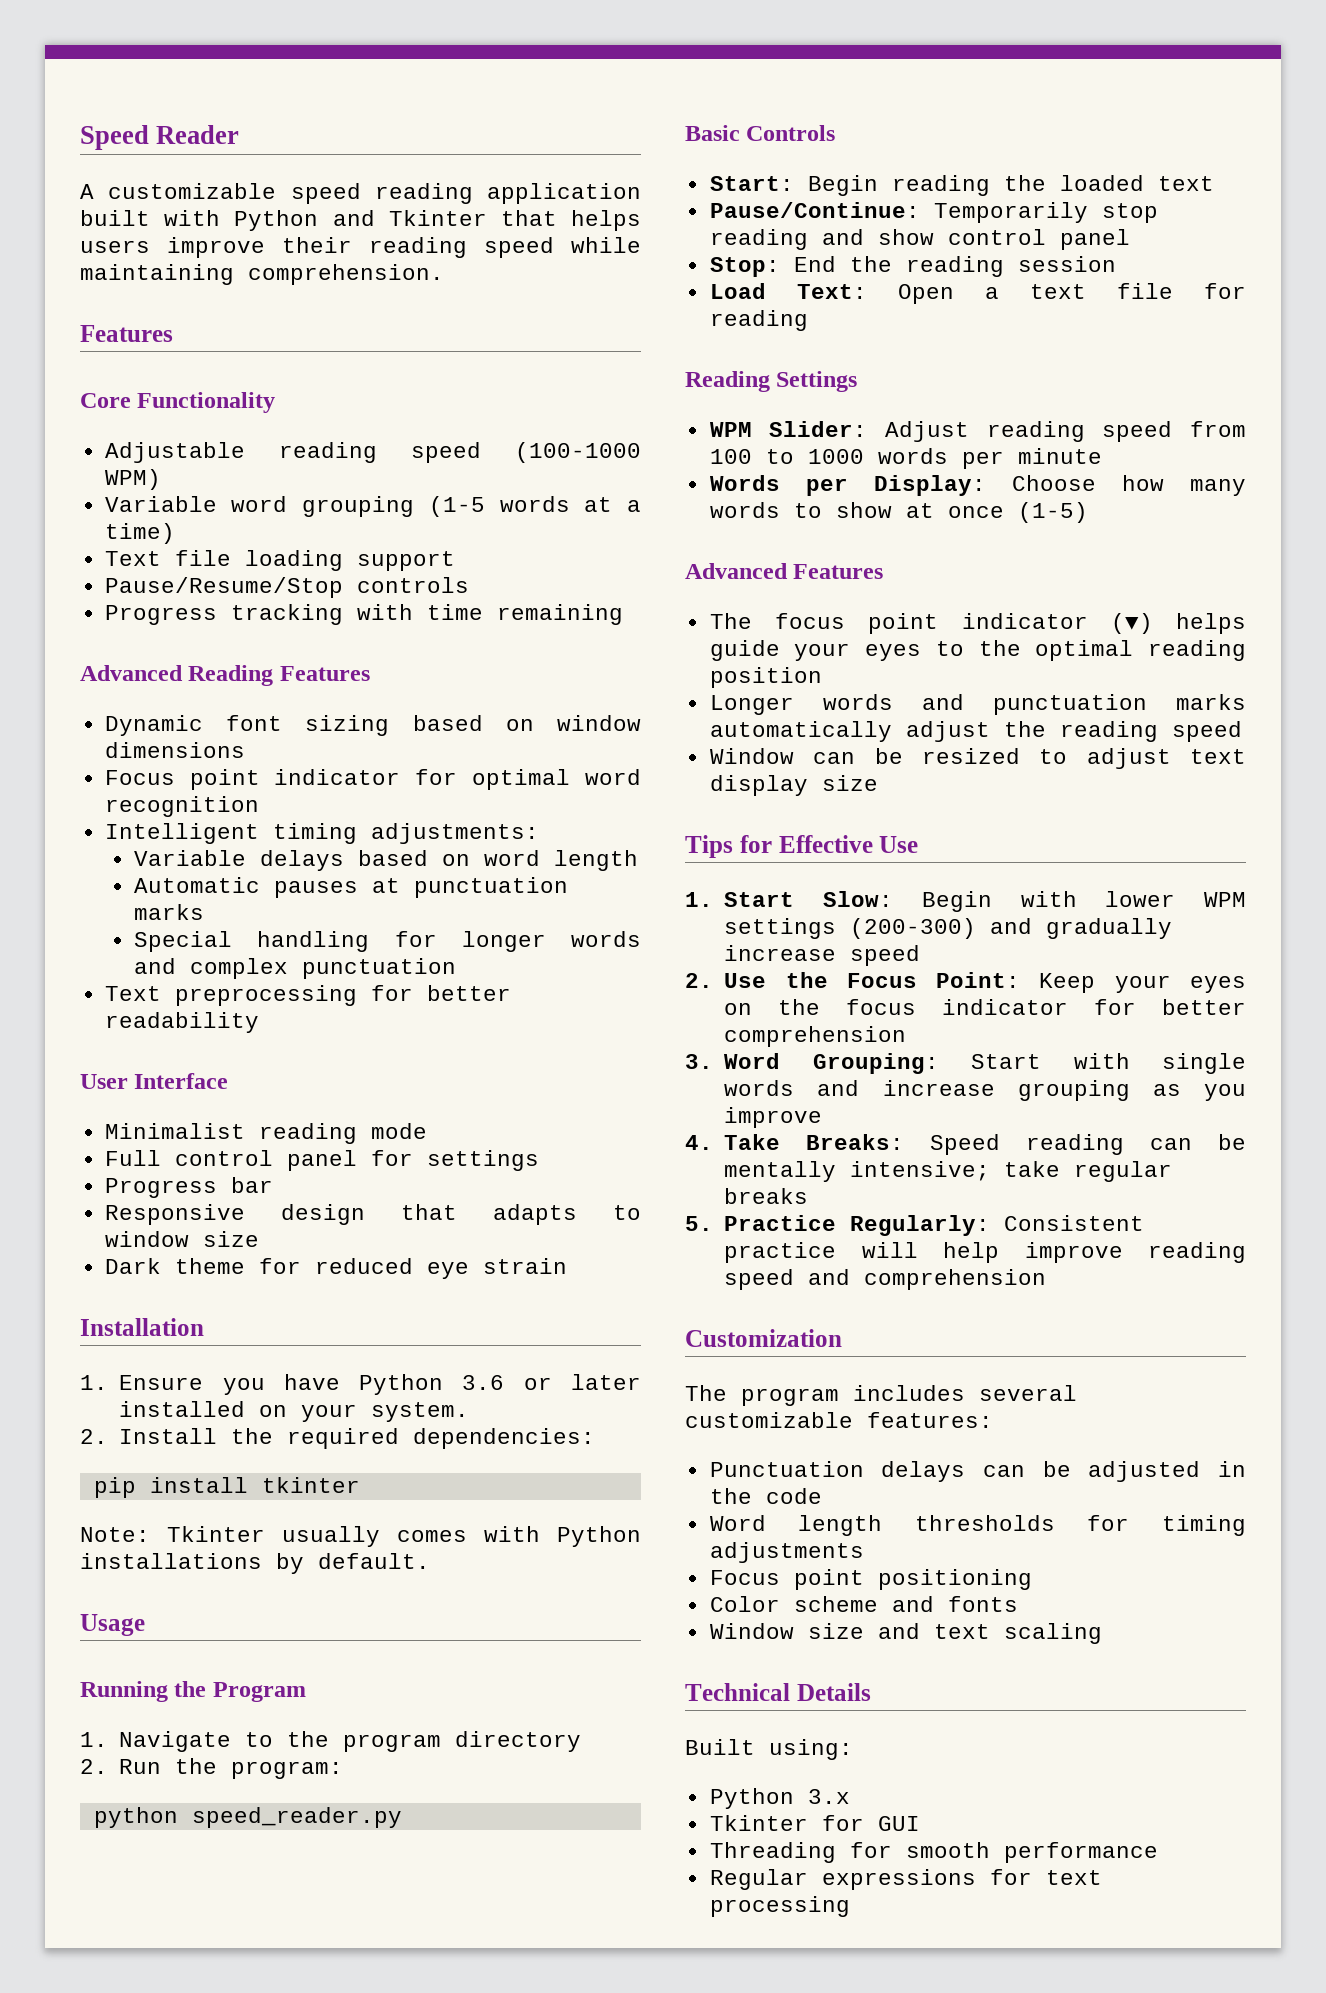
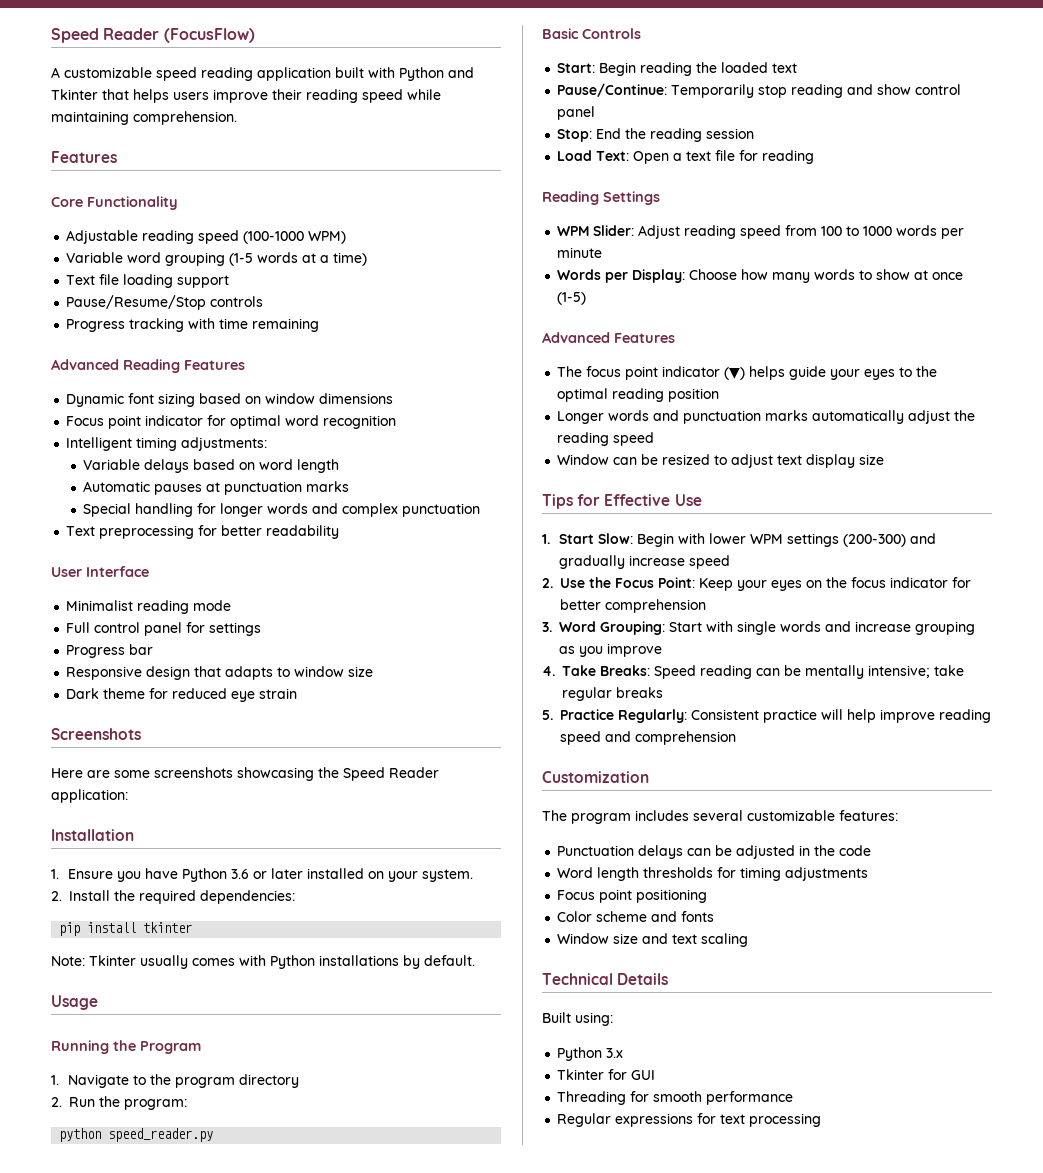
- Speed Reader
+ Speed Reader (FocusFlow)
+ Screenshots
+ Here are some screenshots showcasing the Speed Reader application:

